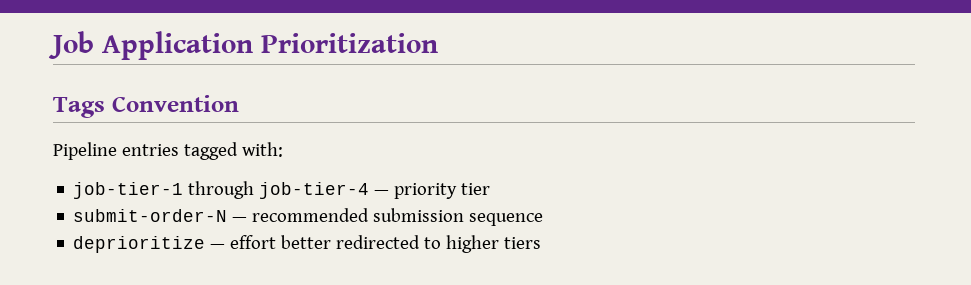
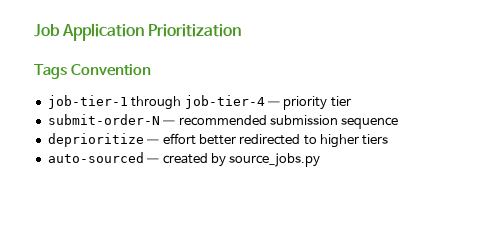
- Pipeline entries tagged with:
+ auto-sourced — created by source_jobs.py

